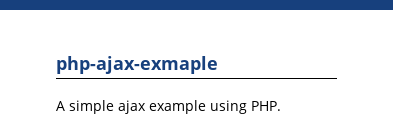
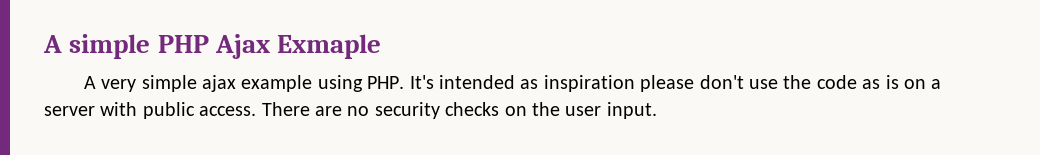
- php-ajax-exmaple
- A simple ajax example using PHP.
+ A simple PHP Ajax Exmaple
+ A very simple ajax example using PHP. It's intended as inspiration please don't use the code as is on a server with public access. There are no security checks on the user input.

